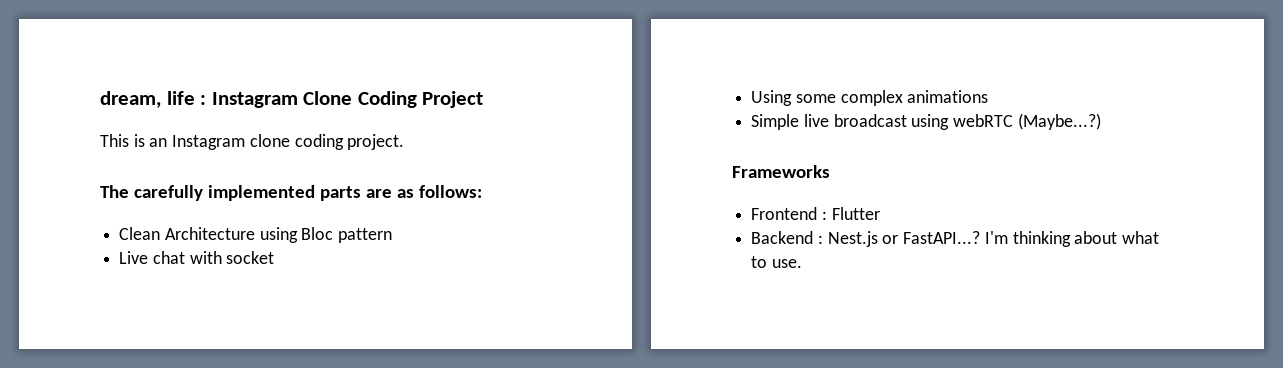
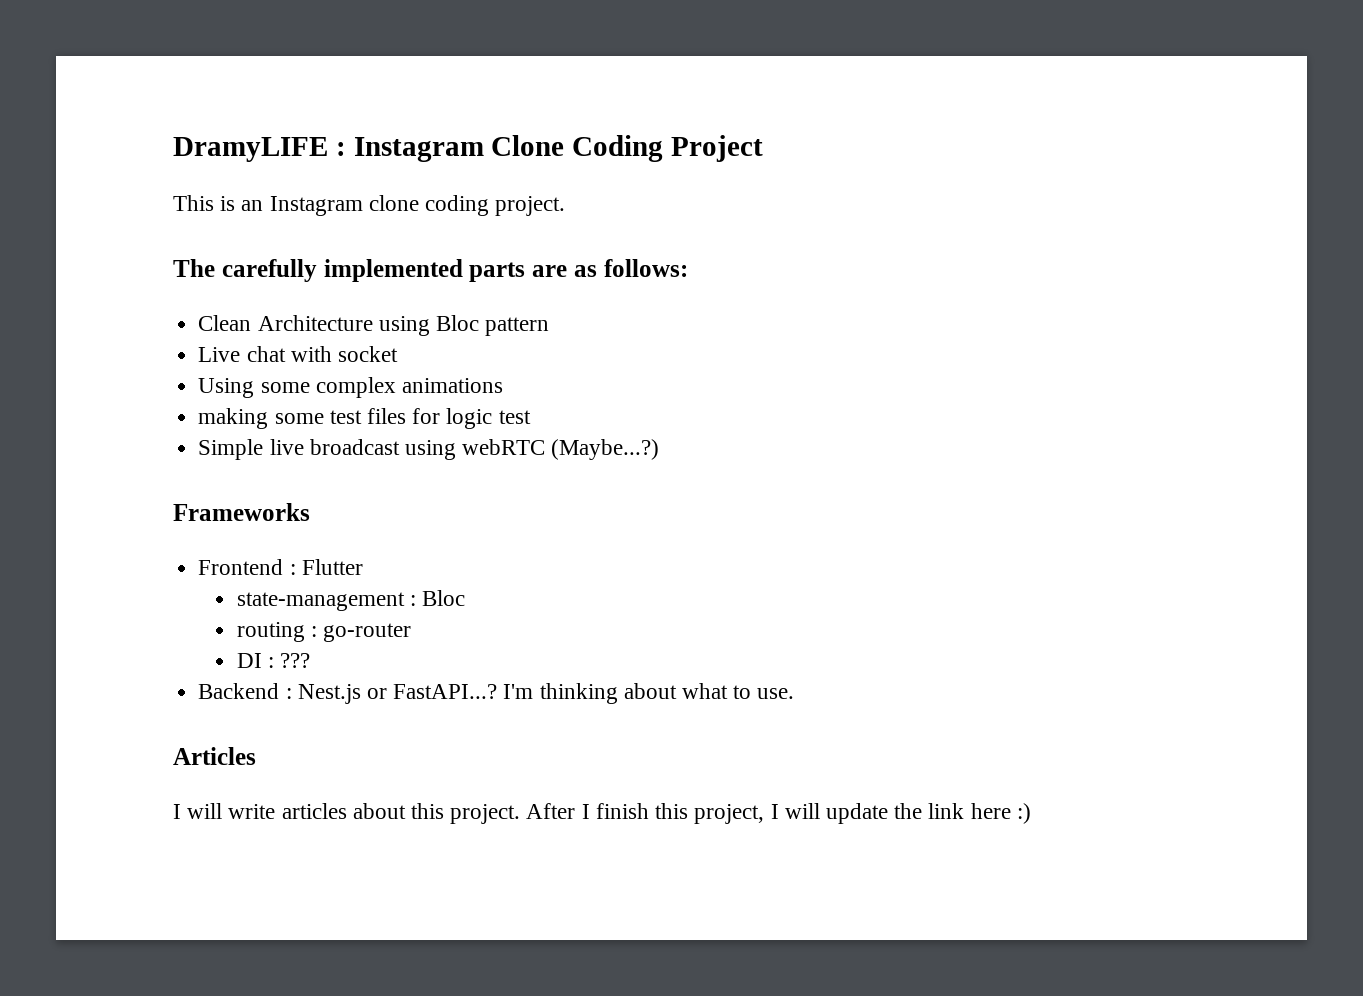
- dream, life : Instagram Clone Coding Project
+ DramyLIFE : Instagram Clone Coding Project
+ making some test files for logic test
+ state-management : Bloc
+ routing : go-router
+ DI : ???
+ Articles
+ I will write articles about this project. After I finish this project, I will update the link here :)

